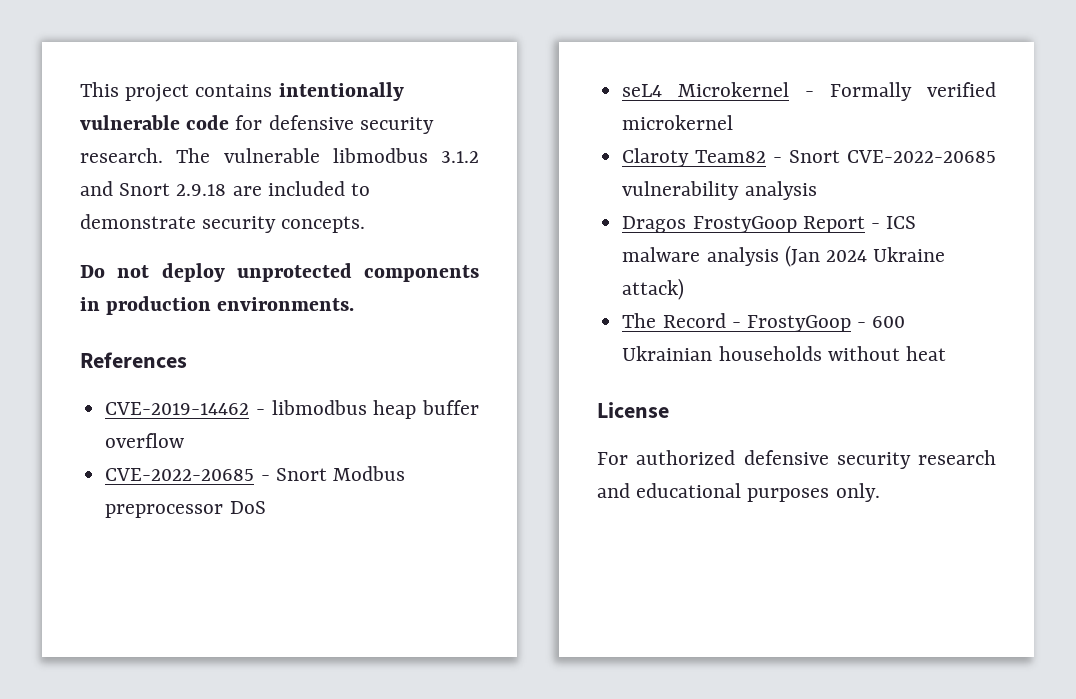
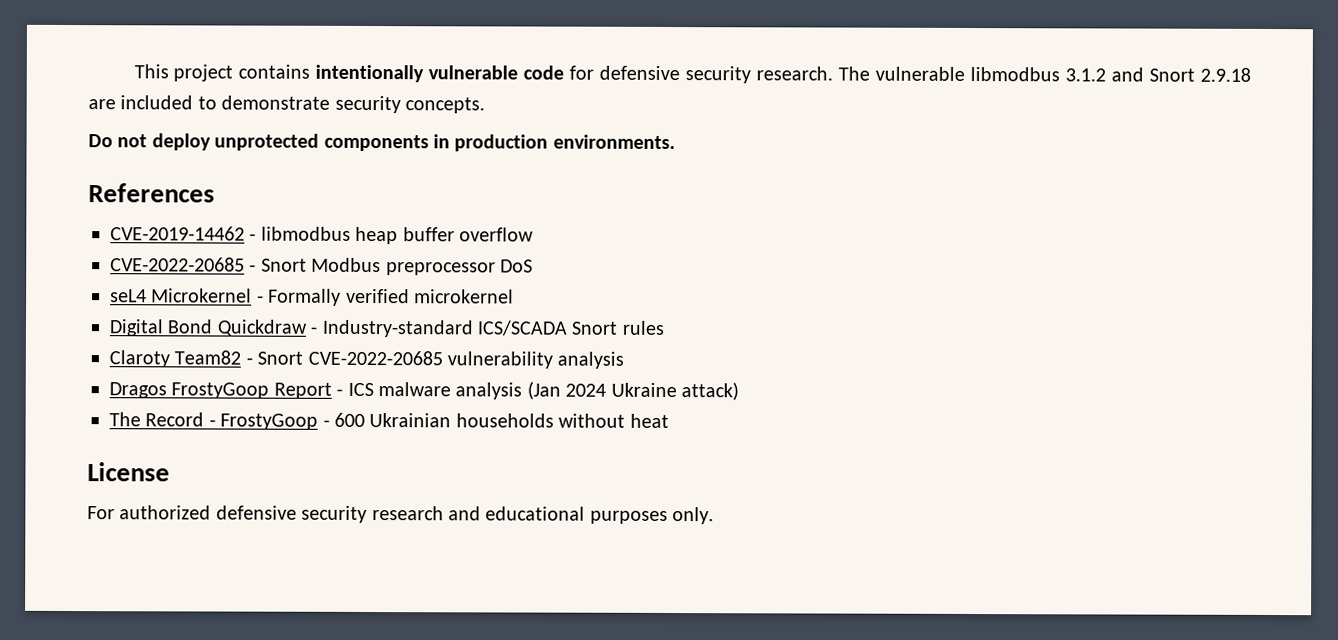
+ Digital Bond Quickdraw - Industry-standard ICS/SCADA Snort rules

